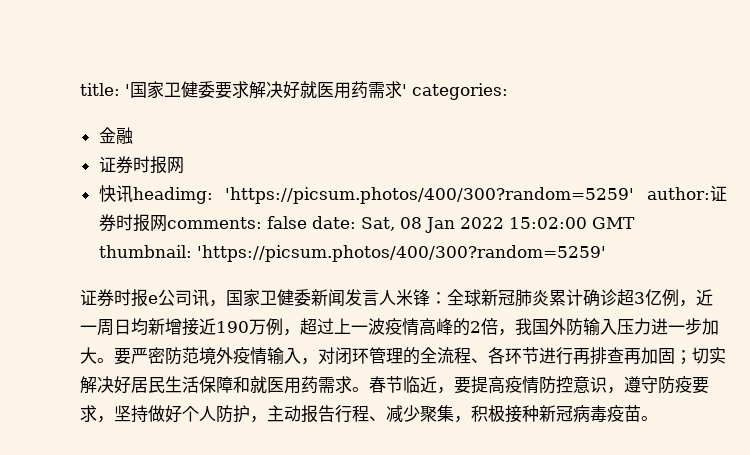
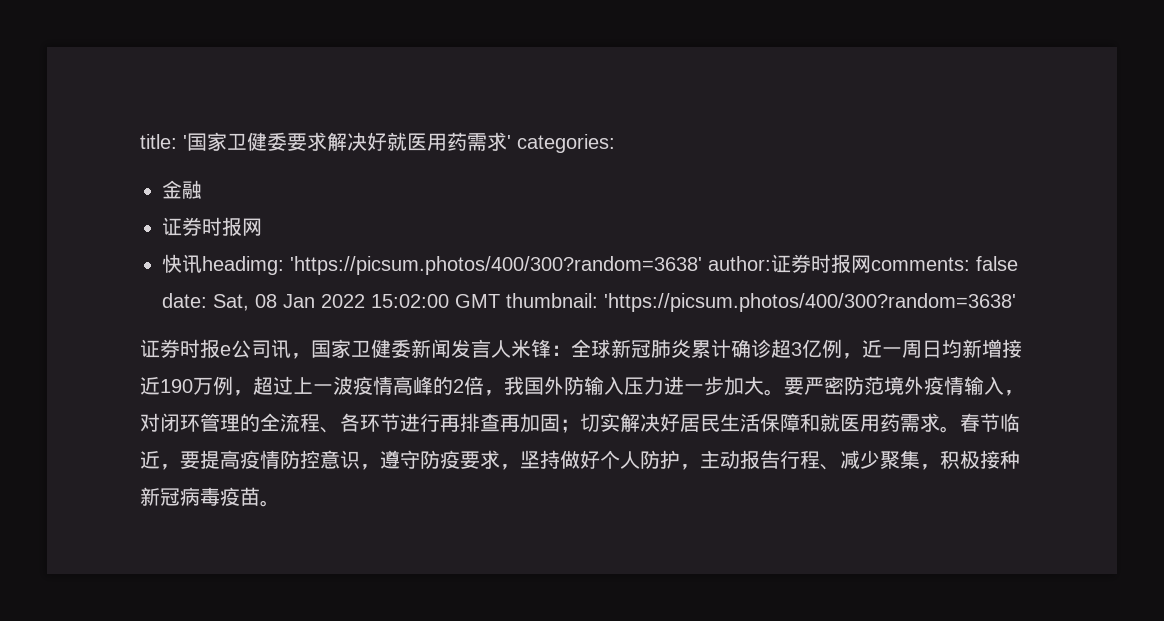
- 快讯headimg: 'https://picsum.photos/400/300?random=5259' author:证券时报网comments: false date: Sat, 08 Jan 2022 15:02:00 GMT thumbnail: 'https://picsum.photos/400/300?random=5259'
+ 快讯headimg: 'https://picsum.photos/400/300?random=3638' author:证券时报网comments: false date: Sat, 08 Jan 2022 15:02:00 GMT thumbnail: 'https://picsum.photos/400/300?random=3638'

